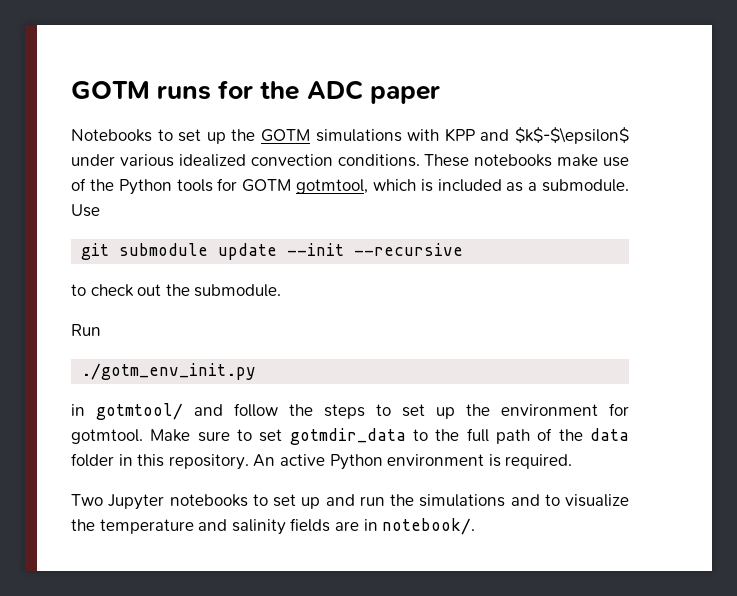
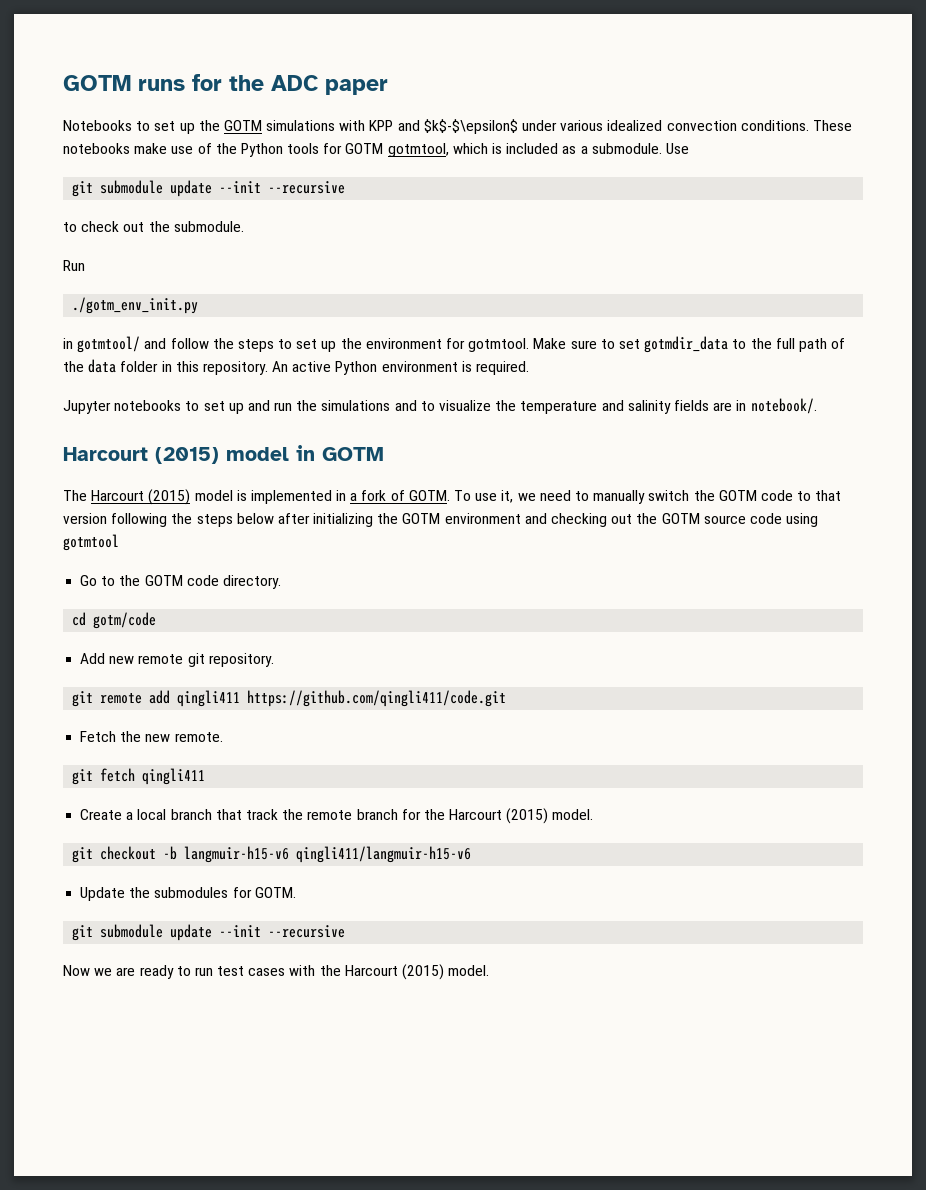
- Two Jupyter notebooks to set up and run the simulations and to visualize the temperature and salinity fields are in notebook/.
+ Jupyter notebooks to set up and run the simulations and to visualize the temperature and salinity fields are in notebook/.
+ Harcourt (2015) model in GOTM
+ The Harcourt (2015) model is implemented in a fork of GOTM. To use it, we need to manually switch the GOTM code to that version following the steps below after initializing the GOTM environment and checking out the GOTM source code using gotmtool
+ Go to the GOTM code directory.
+ cd gotm/code
+ Add new remote git repository.
+ git remote add qingli411 https://github.com/qingli411/code.git
+ Fetch the new remote.
+ git fetch qingli411
+ Create a local branch that track the remote branch for the Harcourt (2015) model.
+ git checkout -b langmuir-h15-v6 qingli411/langmuir-h15-v6
+ Update the submodules for GOTM.
+ git submodule update --init --recursive
+ Now we are ready to run test cases with the Harcourt (2015) model.

